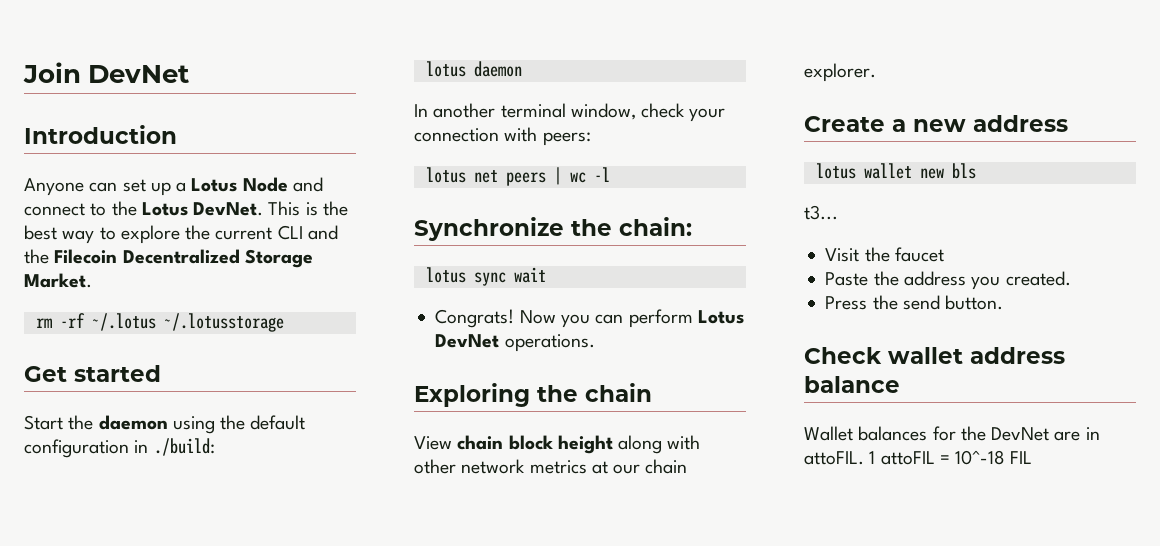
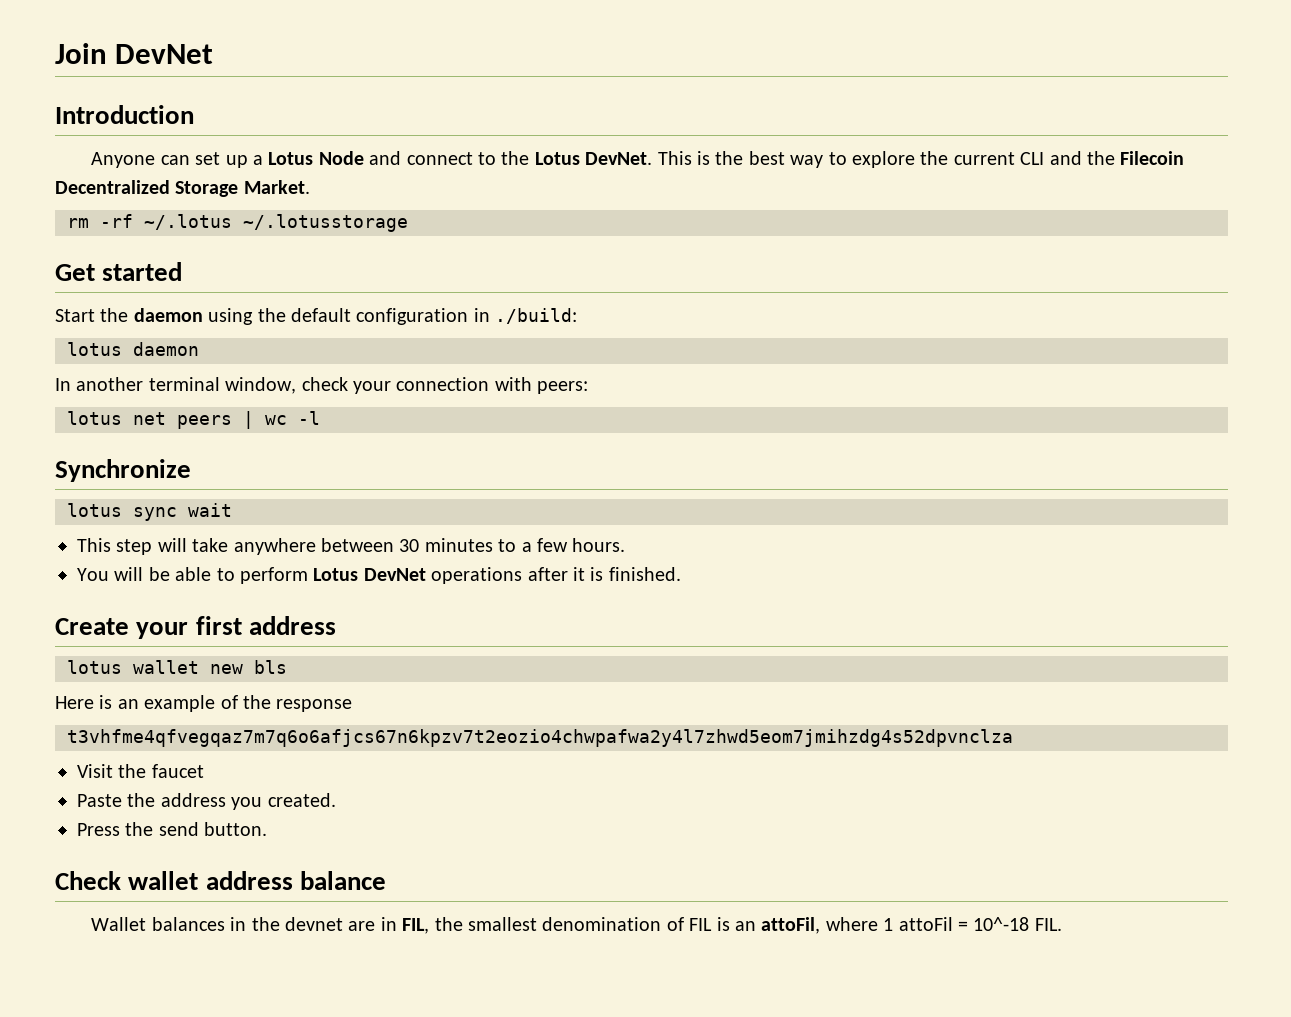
- Synchronize the chain:
+ Synchronize
- Congrats! Now you can perform Lotus DevNet operations.
- Exploring the chain
- View chain block height along with other network metrics at our chain explorer.
+ This step will take anywhere between 30 minutes to a few hours.
+ You will be able to perform Lotus DevNet operations after it is finished.
- Create a new address
+ Create your first address
- t3...
+ Here is an example of the response
+ t3vhfme4qfvegqaz7m7q6o6afjcs67n6kpzv7t2eozio4chwpafwa2y4l7zhwd5eom7jmihzdg4s52dpvnclza
- Wallet balances for the DevNet are in attoFIL. 1 attoFIL = 10^-18 FIL
+ Wallet balances in the devnet are in FIL, the smallest denomination of FIL is an attoFil, where 1 attoFil = 10^-18 FIL.

